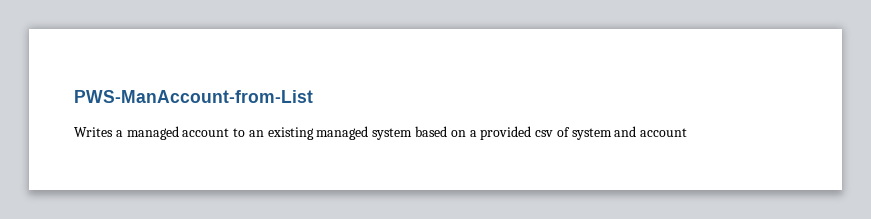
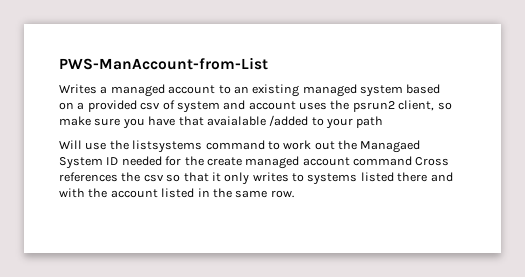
- Writes a managed account to an existing managed system based on a provided csv of system and account
+ Writes a managed account to an existing managed system based on a provided csv of system and account uses the psrun2 client, so make sure you have that avaialable /added to your path
+ Will use the listsystems command to work out the Managaed System ID needed for the create managed account command Cross references the csv so that it only writes to systems listed there and with the account listed in the same row.

